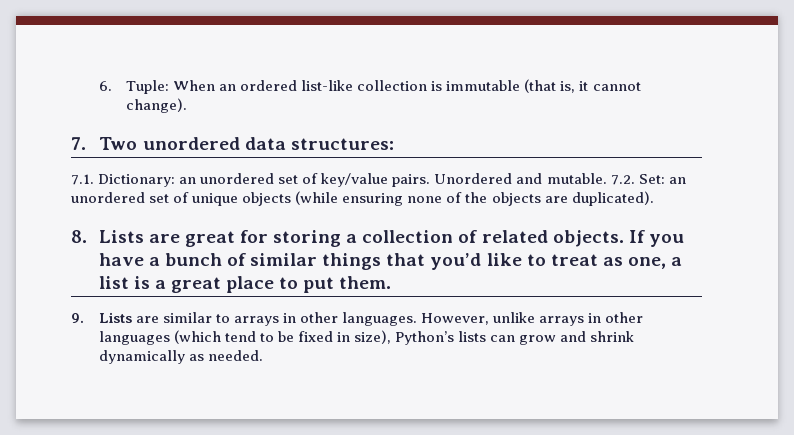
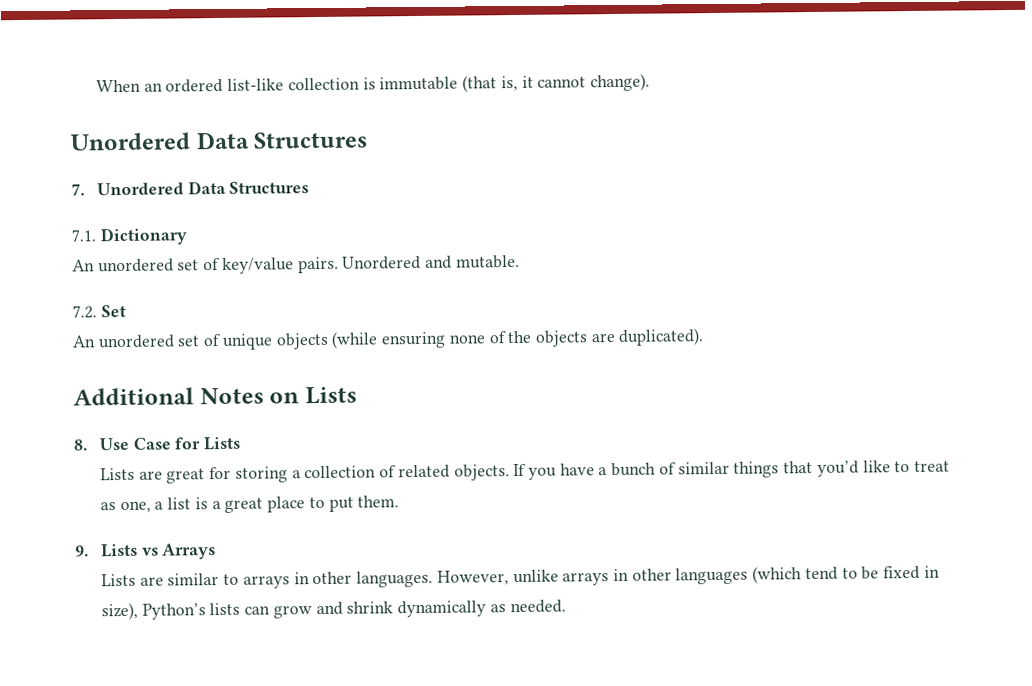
- 6. Tuple: When an ordered list-like collection is immutable (that is, it cannot change).
- 7. Two unordered data structures:
+ When an ordered list-like collection is immutable (that is, it cannot change).
+ Unordered Data Structures
+ 7. Unordered Data Structures
- 7.1. Dictionary: an unordered set of key/value pairs.
+ 7.1. Dictionary
+ An unordered set of key/value pairs.
- Unordered and mutable. 7.2. Set: an unordered set of unique objects (while ensuring none of the objects are duplicated).
+ Unordered and mutable.
+ 7.2. Set
+ An unordered set of unique objects (while ensuring none of the objects are duplicated).
- 8. Lists are great for storing a collection of related objects.
+ Additional Notes on Lists
+ 8. Use Case for Lists
+ Lists are great for storing a collection of related objects.
- 9. Lists are similar to arrays in other languages.
+ 9. Lists vs Arrays
+ Lists are similar to arrays in other languages.

